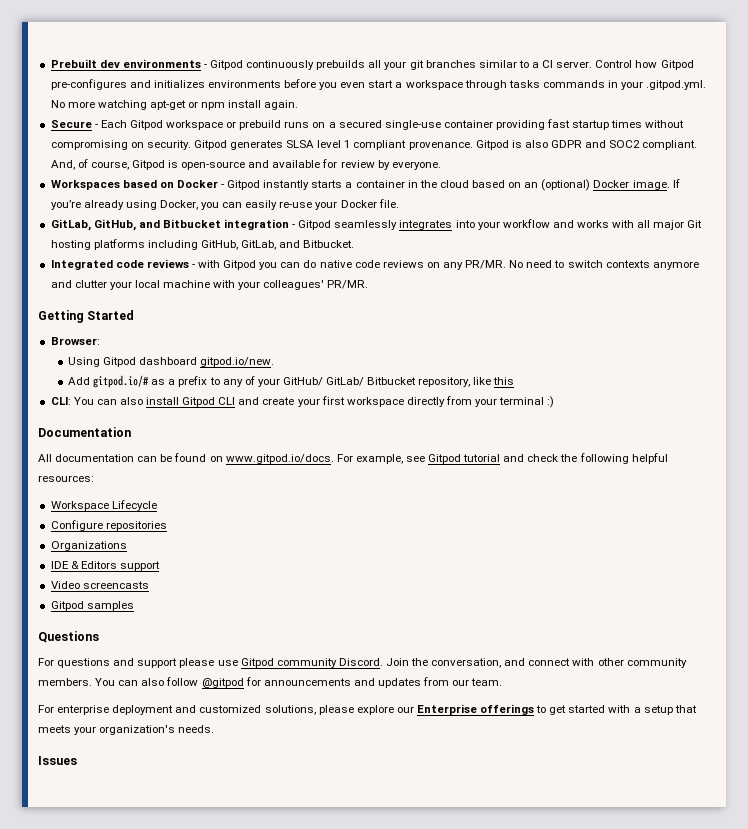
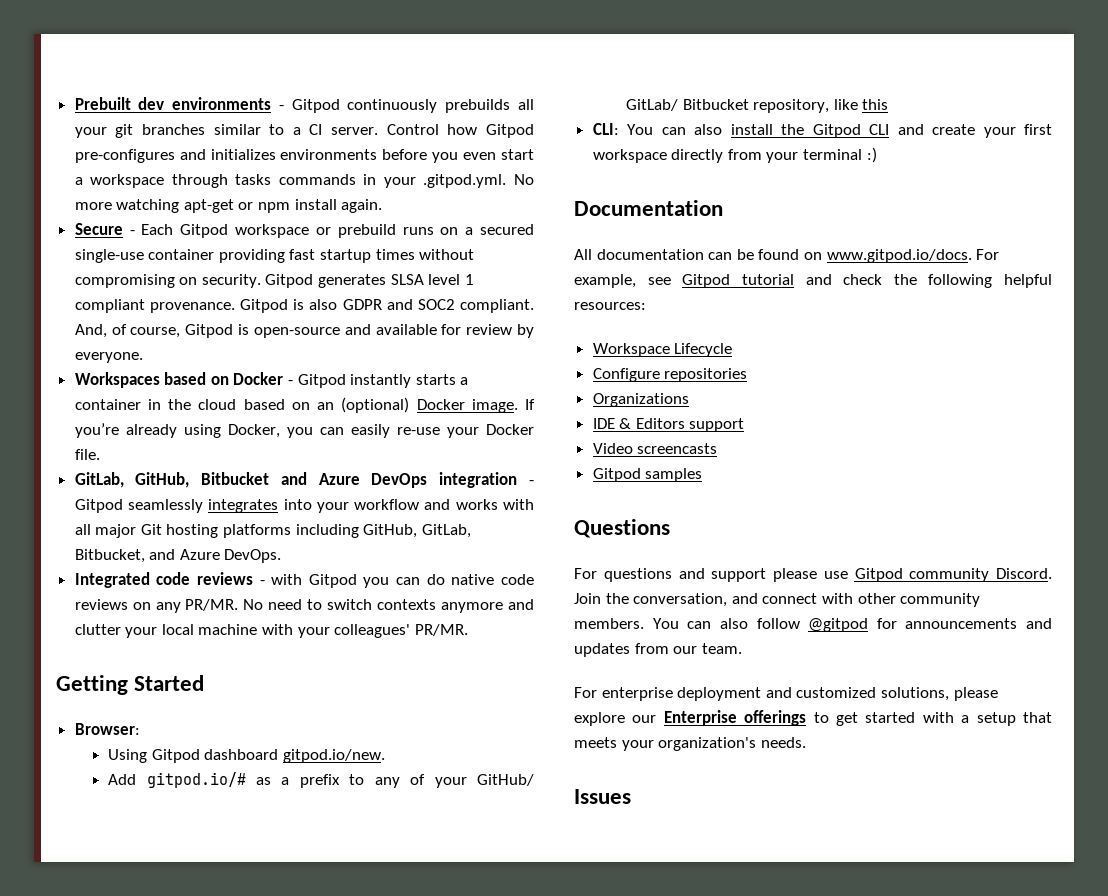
- GitLab, GitHub, and Bitbucket integration - Gitpod seamlessly integrates into your workflow and works with all major Git hosting platforms including GitHub, GitLab, and Bitbucket.
+ GitLab, GitHub, Bitbucket and Azure DevOps integration - Gitpod seamlessly integrates into your workflow and works with all major Git hosting platforms including GitHub, GitLab, Bitbucket, and Azure DevOps.
- CLI: You can also install Gitpod CLI and create your first workspace directly from your terminal :)
+ CLI: You can also install the Gitpod CLI and create your first workspace directly from your terminal :)

